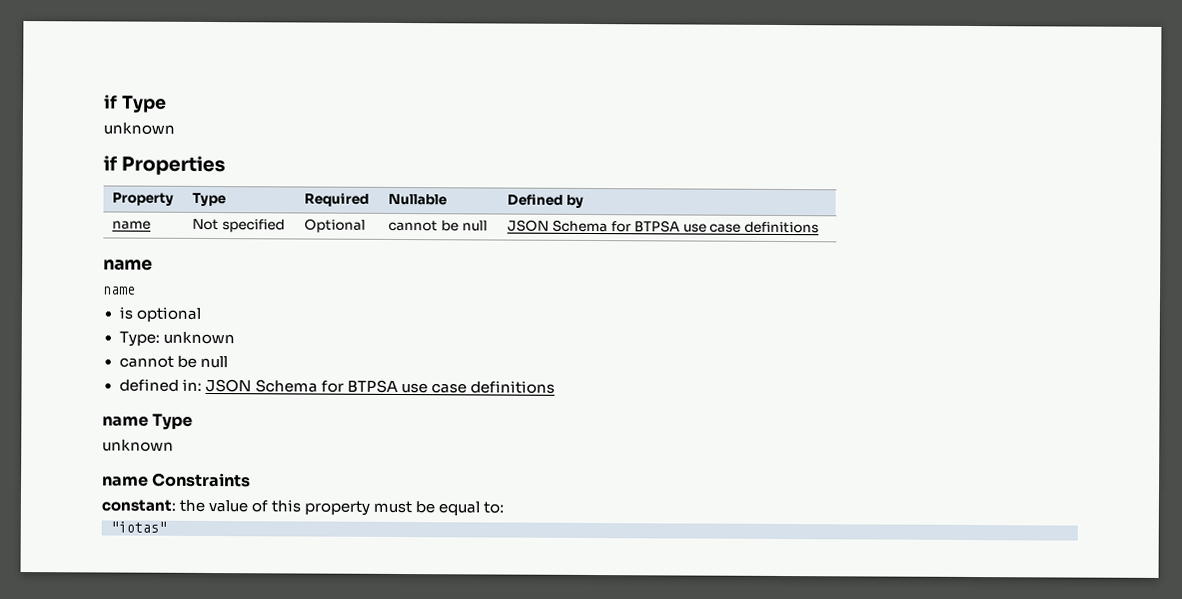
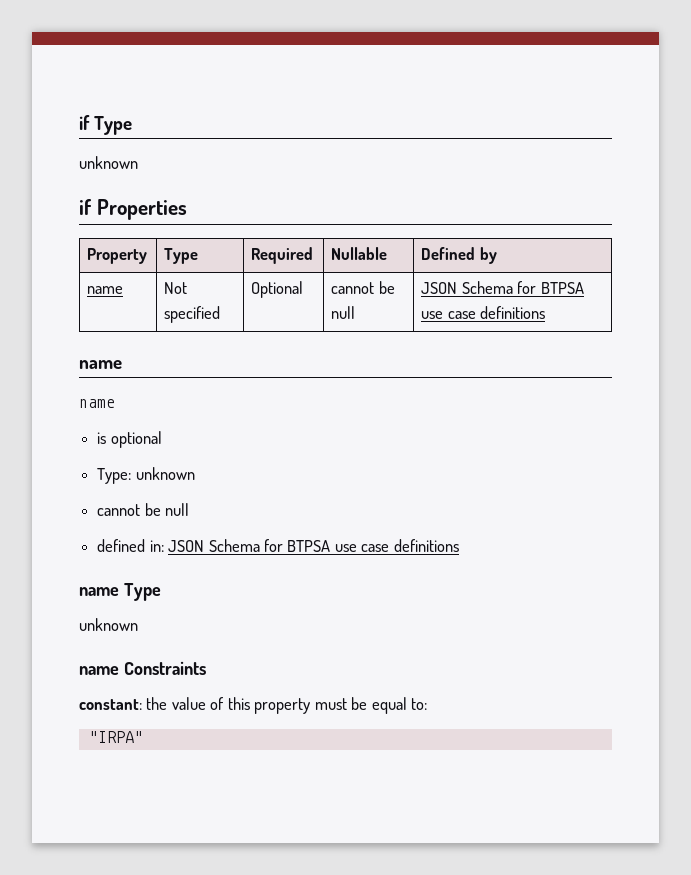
- "iotas"
+ "IRPA"

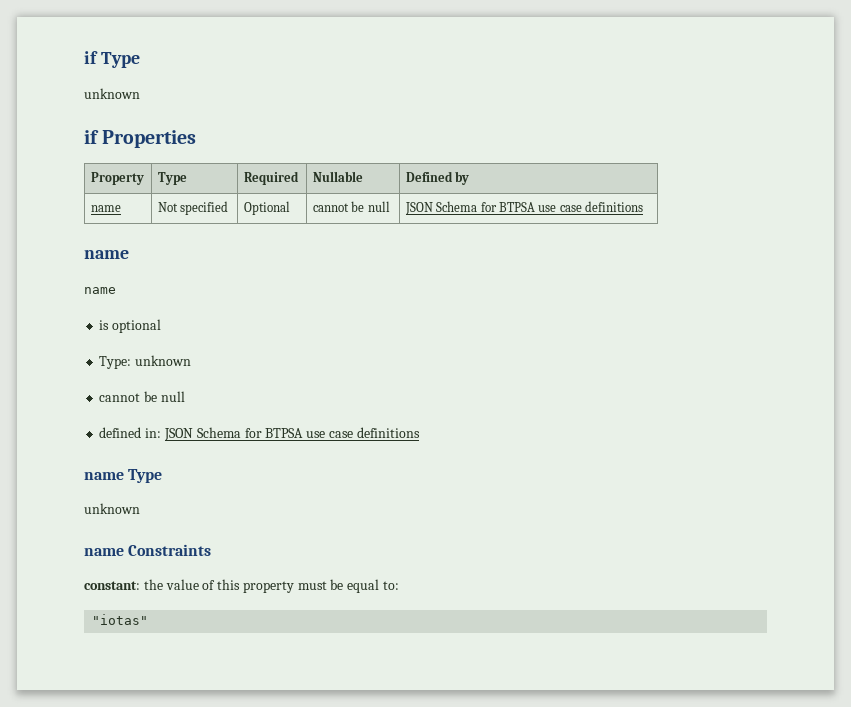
- "IRPA"
+ "iotas"

